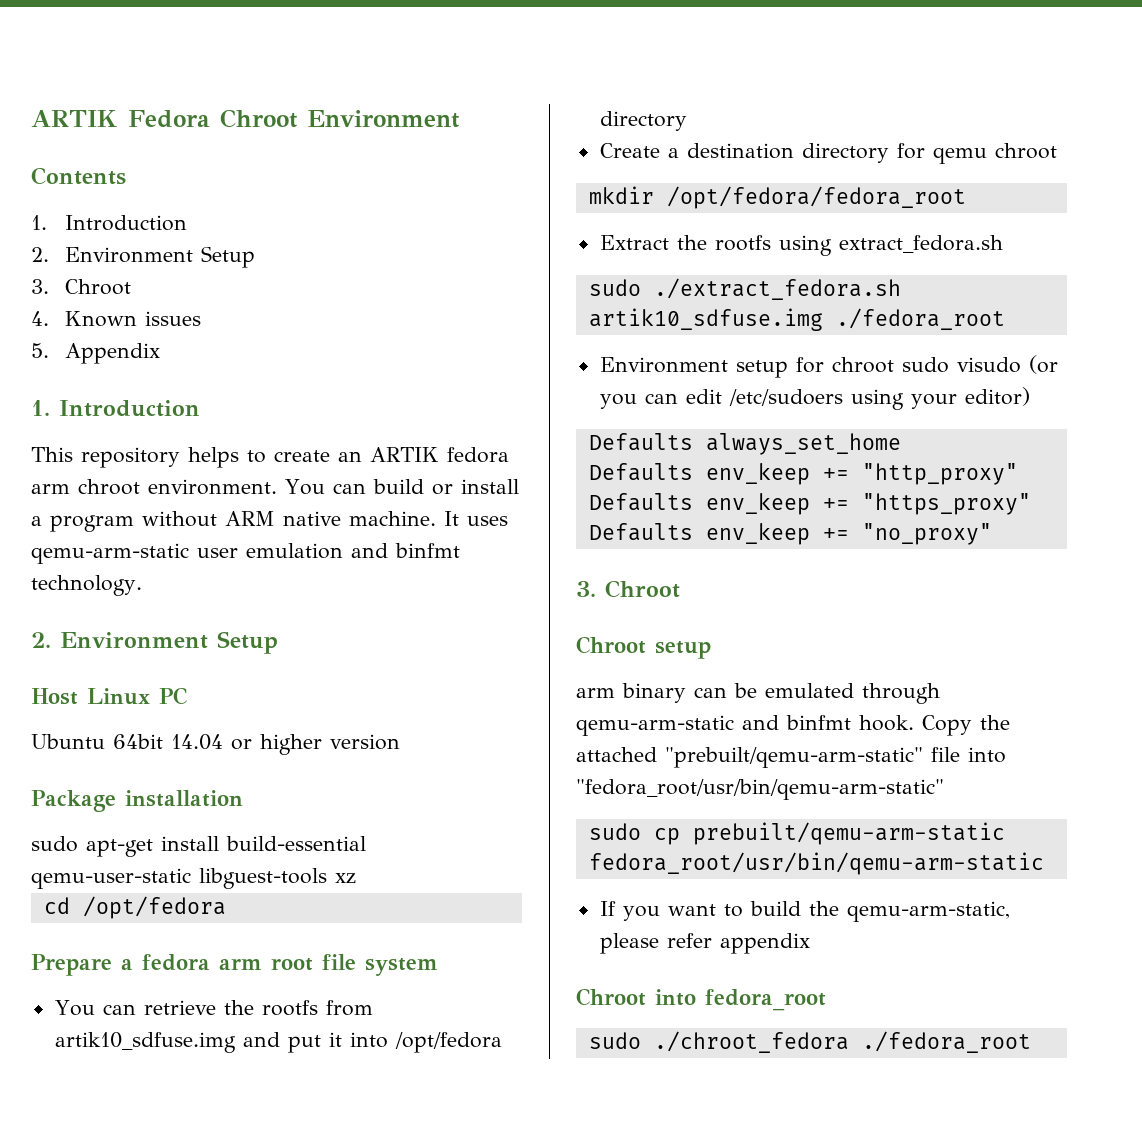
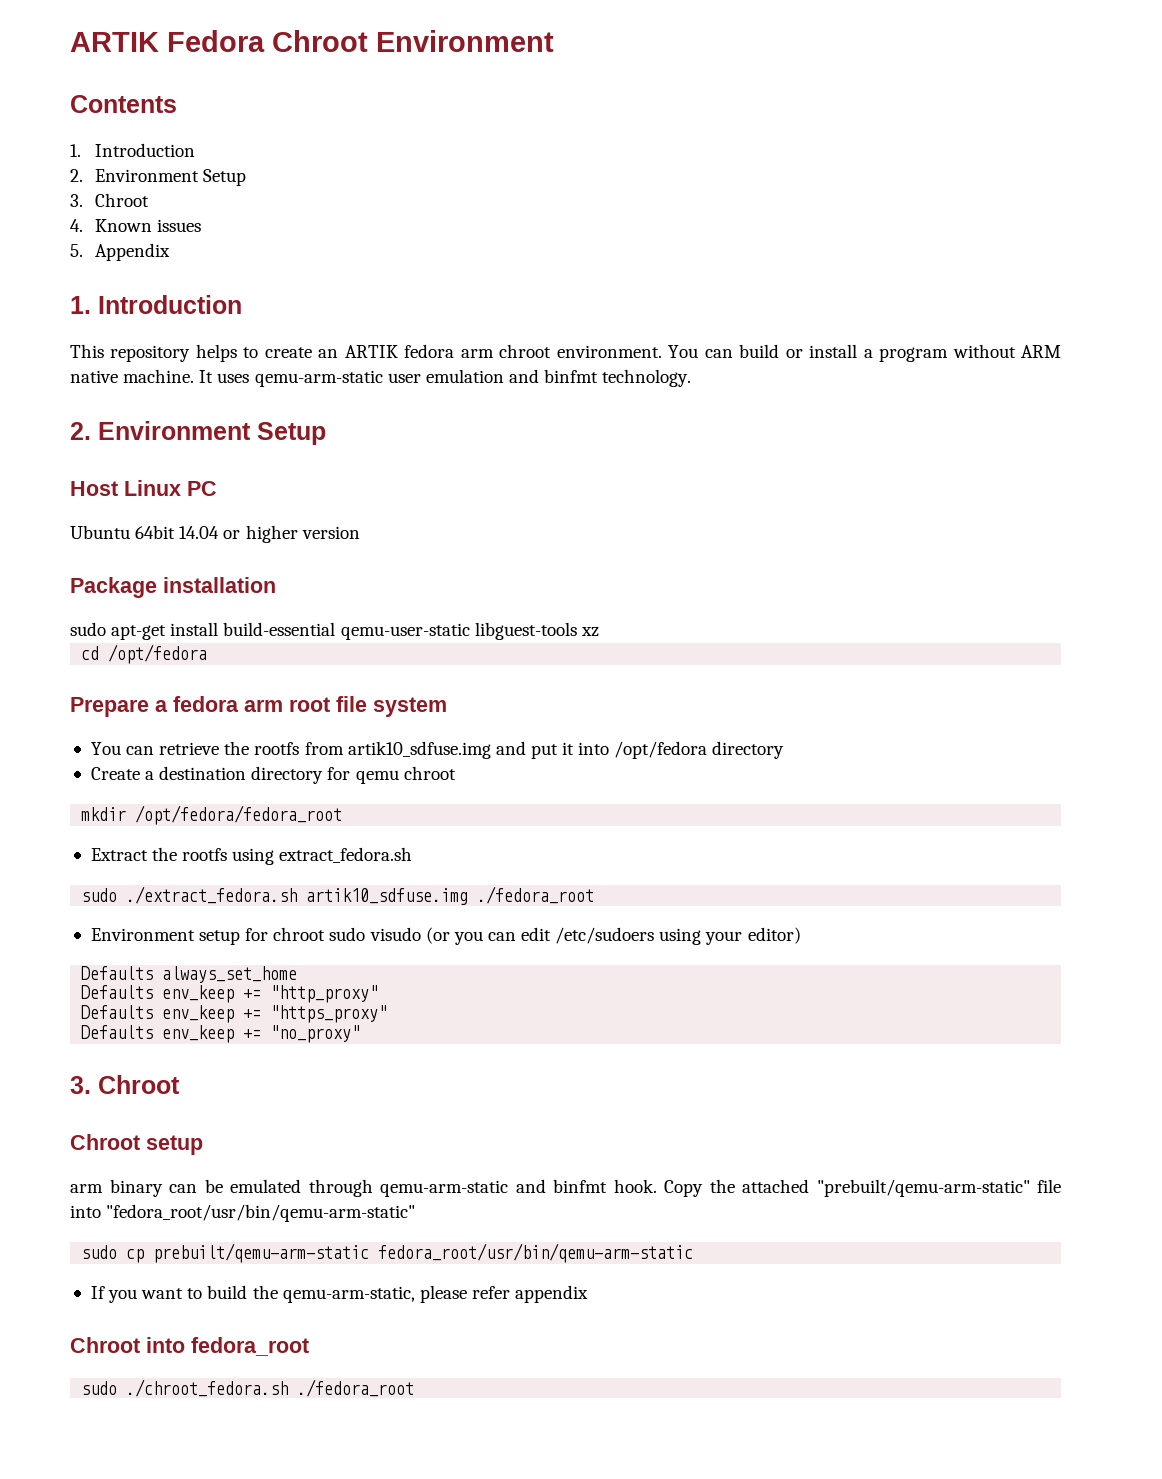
- sudo ./chroot_fedora ./fedora_root
+ sudo ./chroot_fedora.sh ./fedora_root

